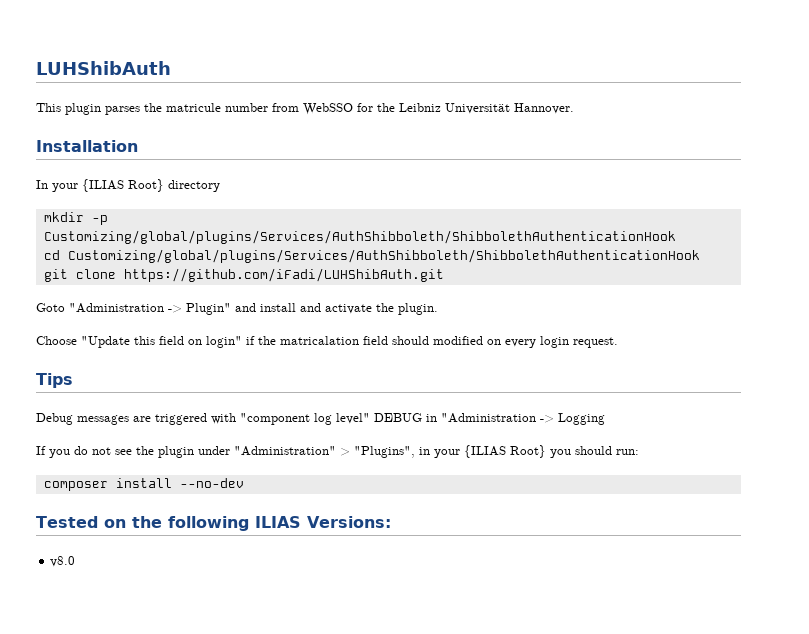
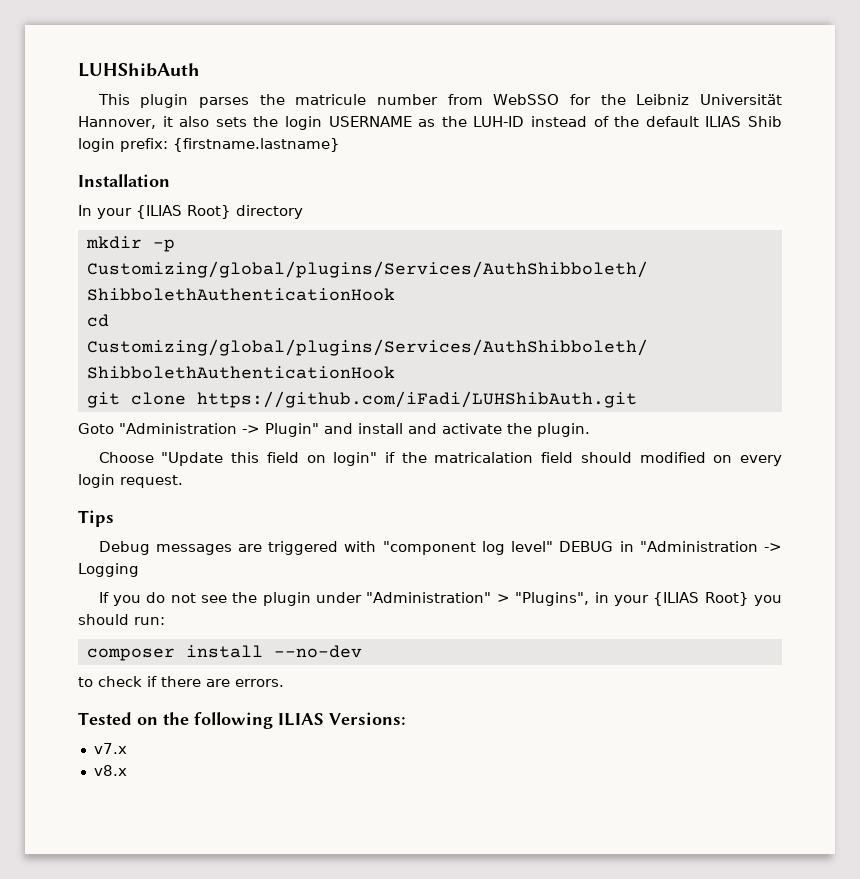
- This plugin parses the matricule number from WebSSO for the Leibniz Universität Hannover.
+ This plugin parses the matricule number from WebSSO for the Leibniz Universität Hannover, it also sets the login USERNAME as the LUH-ID instead of the default ILIAS Shib login prefix: {firstname.lastname}
+ to check if there are errors.
- v8.0
+ v7.x
+ v8.x

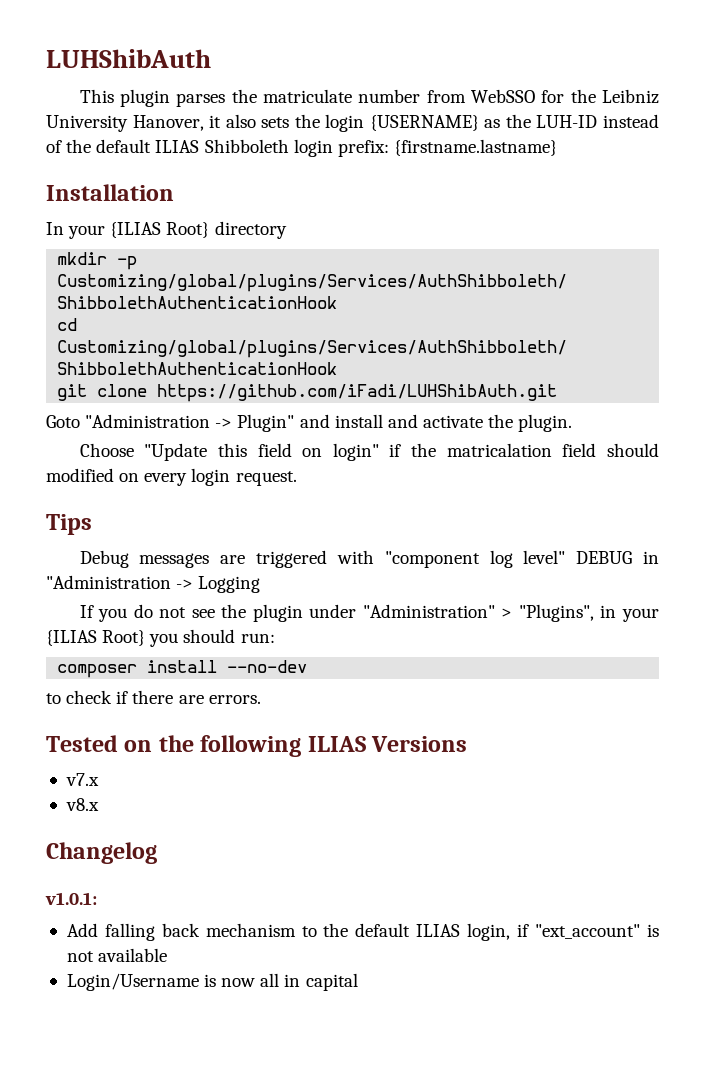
- This plugin parses the matricule number from WebSSO for the Leibniz Universität Hannover, it also sets the login USERNAME as the LUH-ID instead of the default ILIAS Shib login prefix: {firstname.lastname}
+ This plugin parses the matriculate number from WebSSO for the Leibniz University Hanover, it also sets the login {USERNAME} as the LUH-ID instead of the default ILIAS Shibboleth login prefix: {firstname.lastname}
- Tested on the following ILIAS Versions:
+ Tested on the following ILIAS Versions
+ Changelog
+ v1.0.1:
+ Add falling back mechanism to the default ILIAS login, if "ext_account" is not available
+ Login/Username is now all in capital

